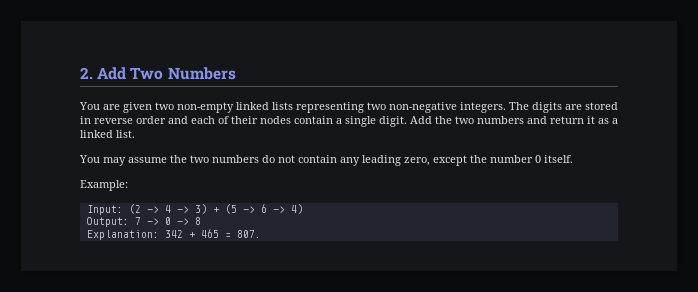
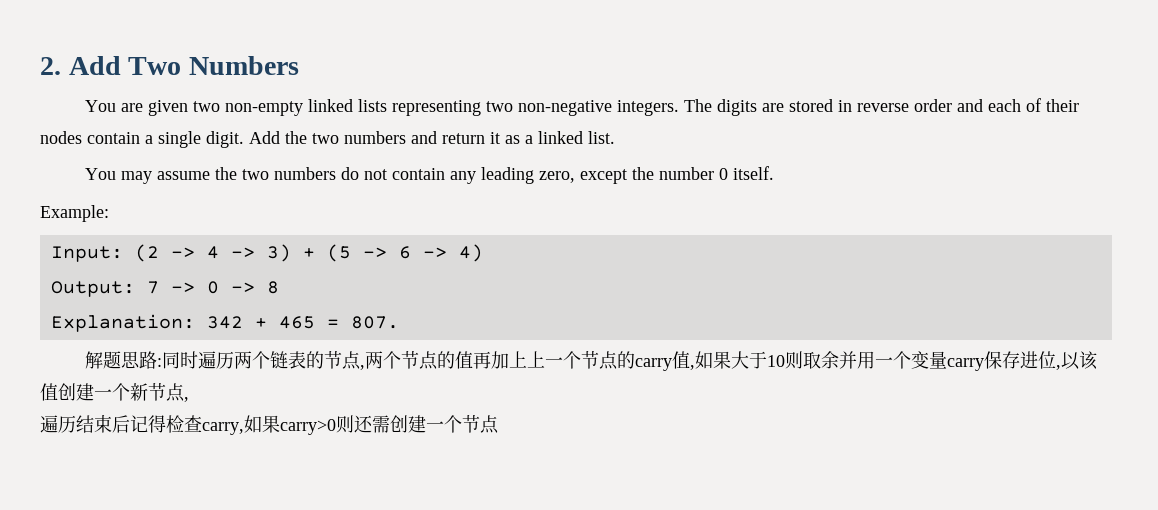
+ 解题思路:同时遍历两个链表的节点,两个节点的值再加上上一个节点的carry值,如果大于10则取余并用一个变量carry保存进位,以该值创建一个新节点,
+ 遍历结束后记得检查carry,如果carry>0则还需创建一个节点

